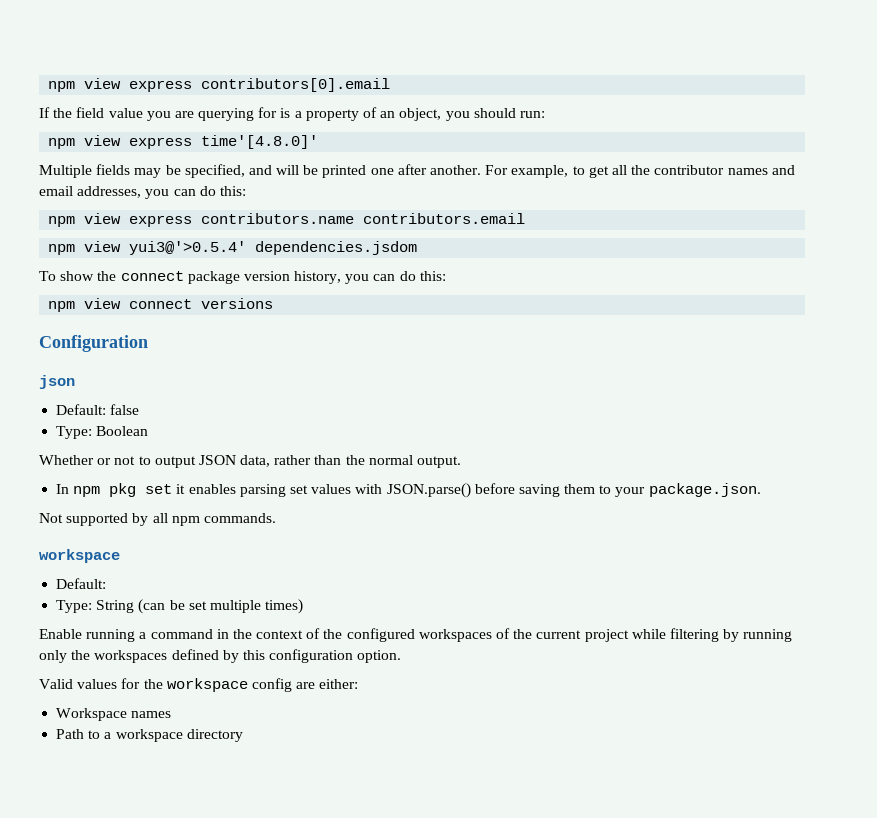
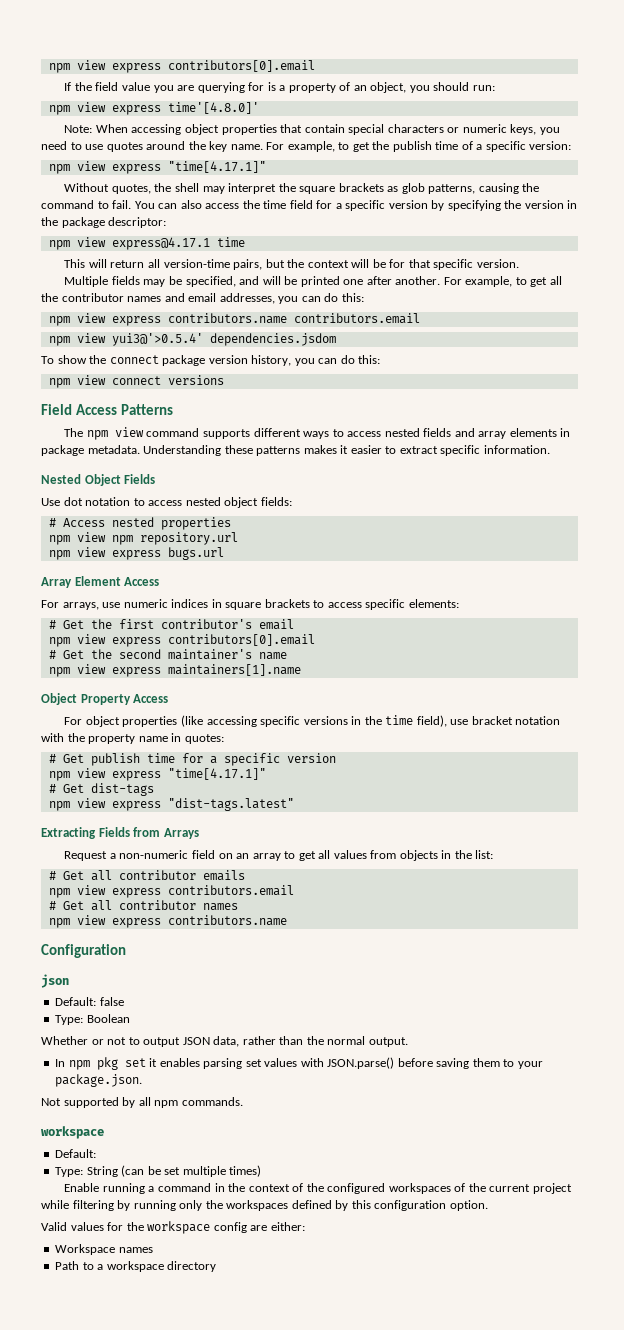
+ Note: When accessing object properties that contain special characters or numeric keys, you need to use quotes around the key name. For example, to get the publish time of a specific version:
+ npm view express "time[4.17.1]"
+ Without quotes, the shell may interpret the square brackets as glob patterns, causing the command to fail. You can also access the time field for a specific version by specifying the version in the package descriptor:
+ npm view express@4.17.1 time
+ This will return all version-time pairs, but the context will be for that specific version.
+ Field Access Patterns
+ The npm view command supports different ways to access nested fields and array elements in package metadata. Understanding these patterns makes it easier to extract specific information.
+ Nested Object Fields
+ Use dot notation to access nested object fields:
+ # Access nested properties
+ npm view npm repository.url
+ npm view express bugs.url
+ Array Element Access
+ For arrays, use numeric indices in square brackets to access specific elements:
+ # Get the first contributor's email
+ npm view express contributors[0].email
+ # Get the second maintainer's name
+ npm view express maintainers[1].name
+ Object Property Access
+ For object properties (like accessing specific versions in the time field), use bracket notation with the property name in quotes:
+ # Get publish time for a specific version
+ npm view express "time[4.17.1]"
+ # Get dist-tags
+ npm view express "dist-tags.latest"
+ Extracting Fields from Arrays
+ Request a non-numeric field on an array to get all values from objects in the list:
+ # Get all contributor emails
+ npm view express contributors.email
+ # Get all contributor names
+ npm view express contributors.name

